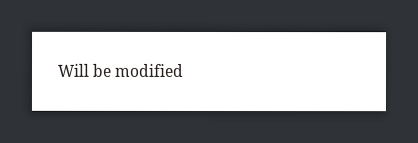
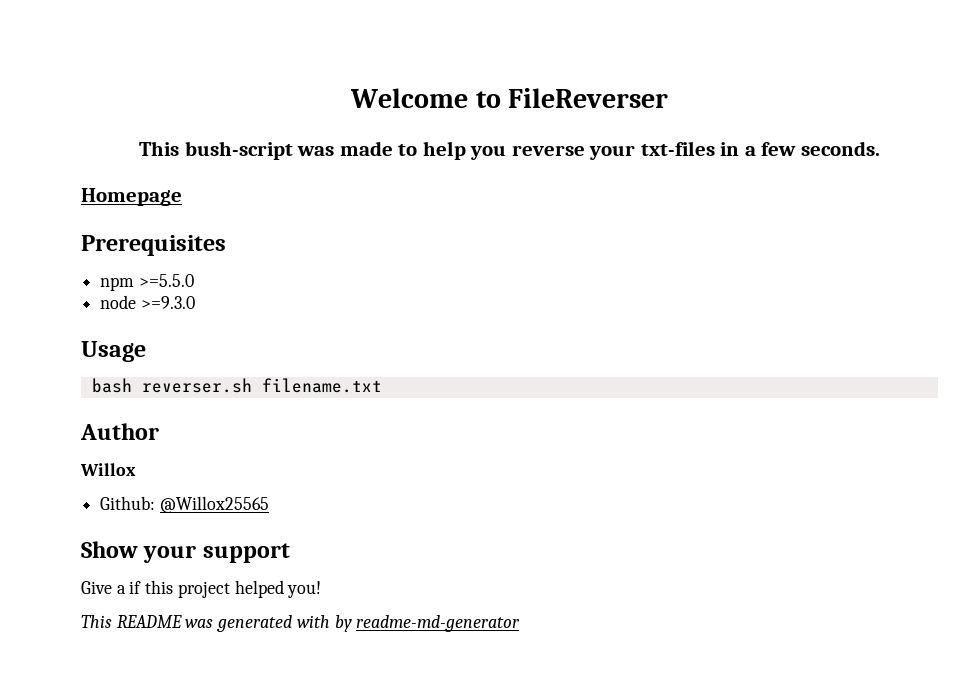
- Will be modified
+ Welcome to FileReverser
+ This bush-script was made to help you reverse your txt-files in a few seconds.
+ Homepage
+ Prerequisites
+ npm >=5.5.0
+ node >=9.3.0
+ Usage
+ bash reverser.sh filename.txt
+ Author
+ Willox
+ Github: @Willox25565
+ Show your support
+ Give a if this project helped you!
+ This README was generated with by readme-md-generator

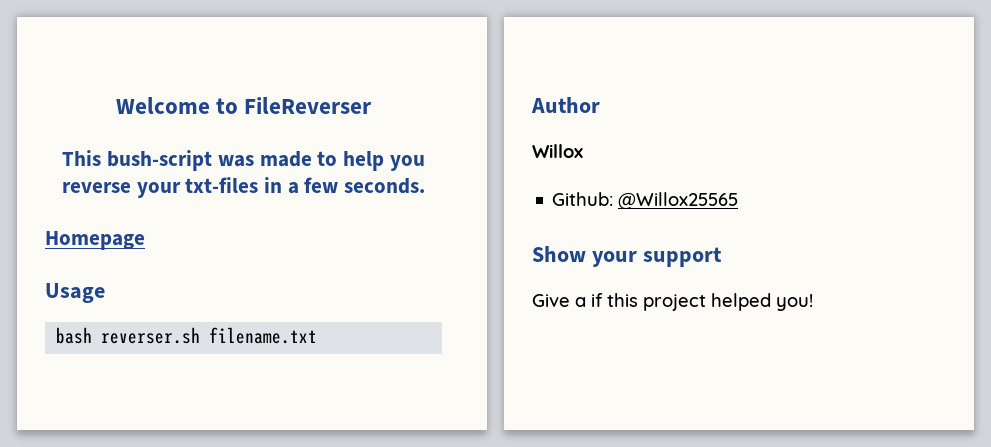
- Prerequisites
- npm >=5.5.0
- node >=9.3.0
- This README was generated with by readme-md-generator

